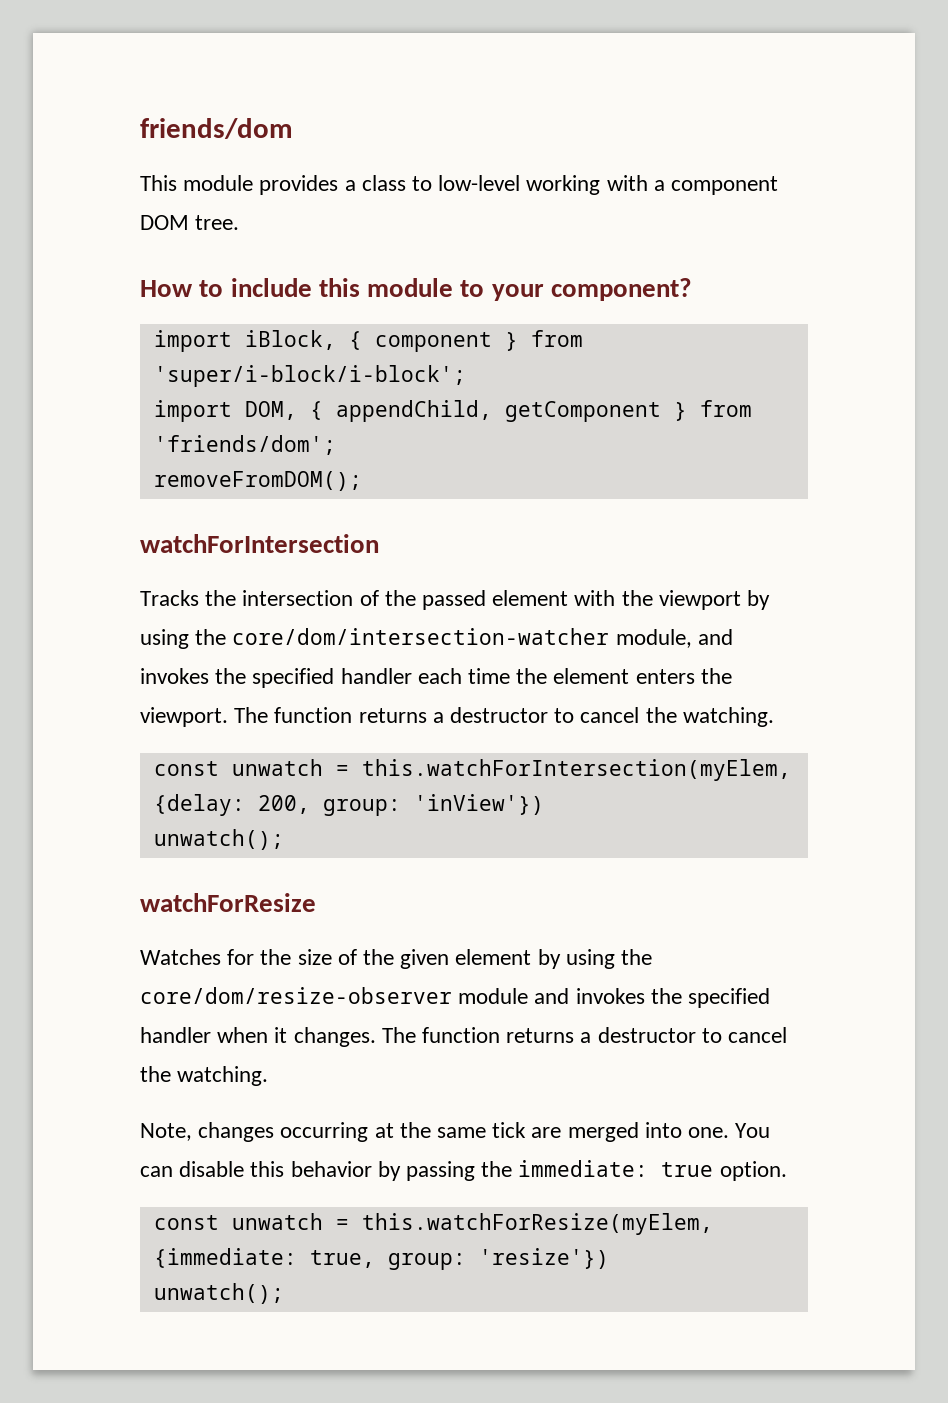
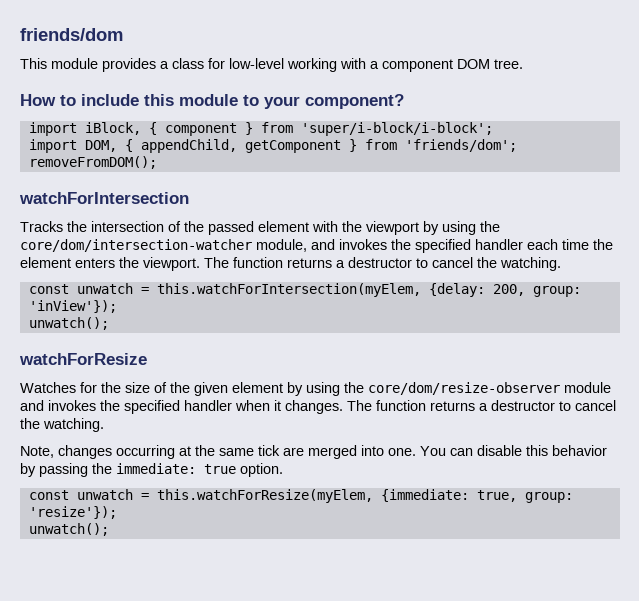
- This module provides a class to low-level working with a component DOM tree.
+ This module provides a class for low-level working with a component DOM tree.
- const unwatch = this.watchForIntersection(myElem, {delay: 200, group: 'inView'})
+ const unwatch = this.watchForIntersection(myElem, {delay: 200, group: 'inView'});
- const unwatch = this.watchForResize(myElem, {immediate: true, group: 'resize'})
+ const unwatch = this.watchForResize(myElem, {immediate: true, group: 'resize'});

